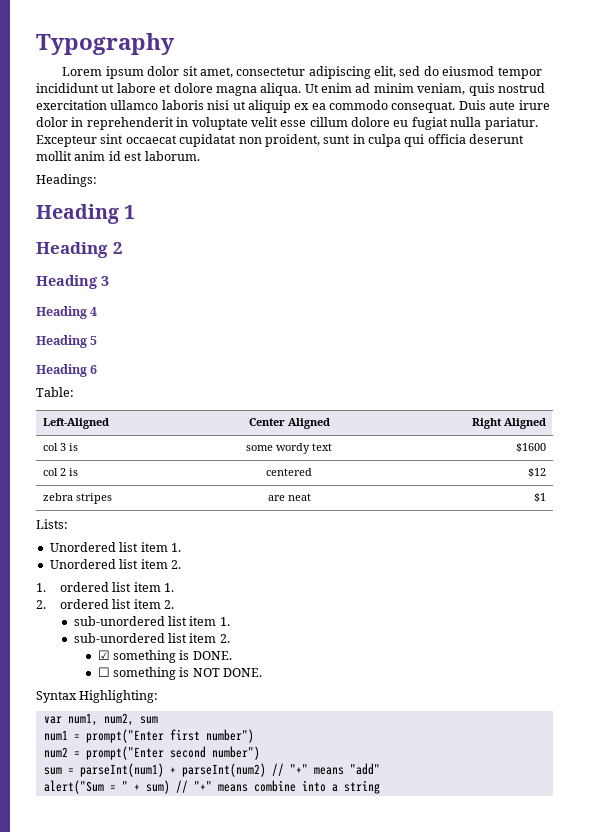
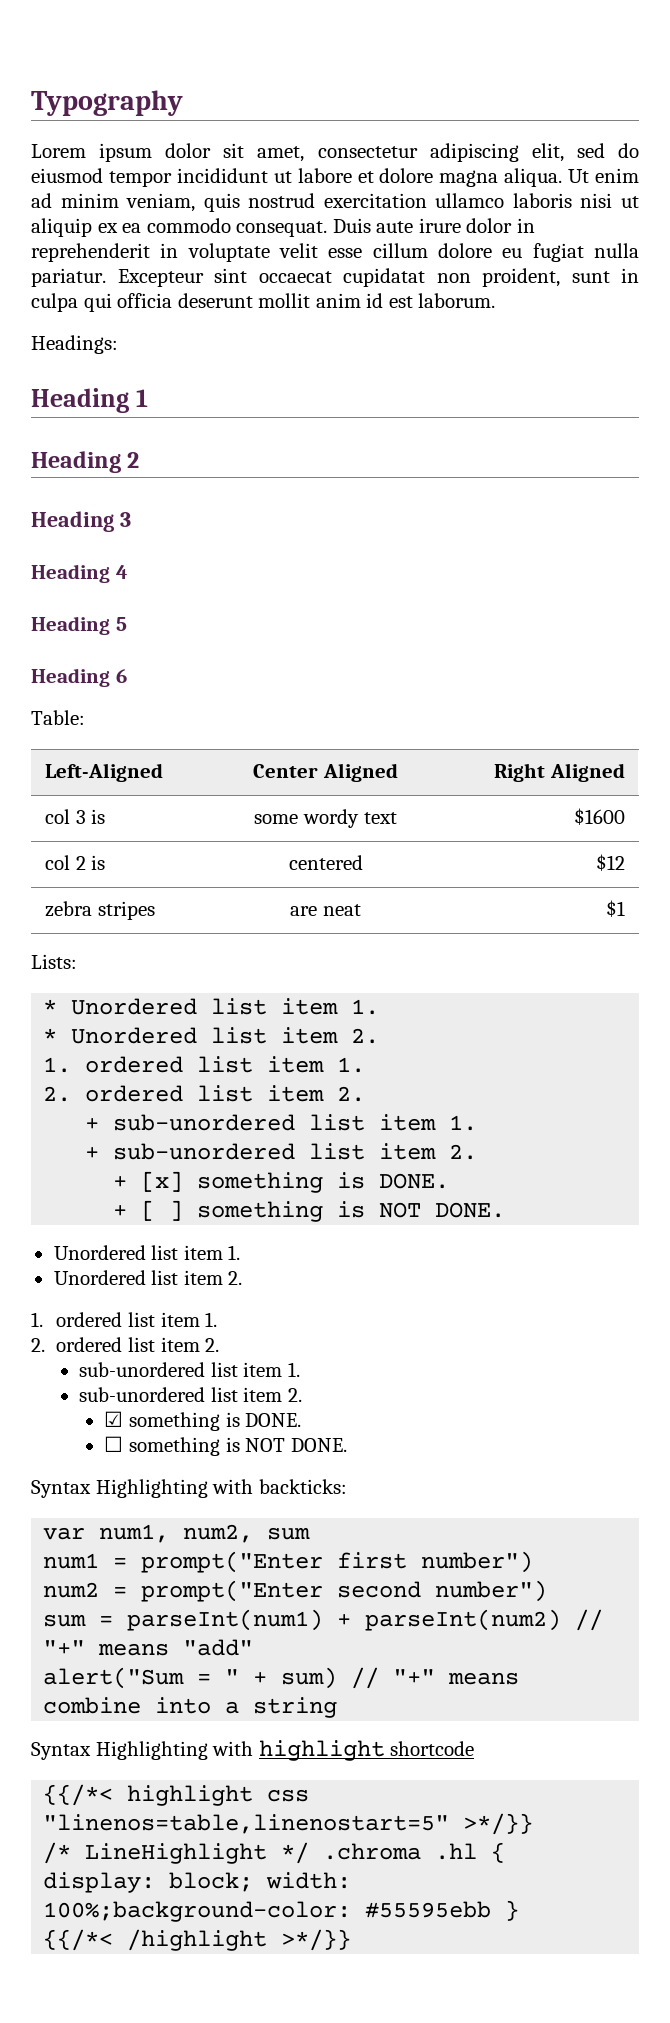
+ * Unordered list item 1.
+ * Unordered list item 2.
+ 1. ordered list item 1.
+ 2. ordered list item 2.
+ + sub-unordered list item 1.
+ + sub-unordered list item 2.
+ + [x] something is DONE.
+ + [ ] something is NOT DONE.
- Syntax Highlighting:
+ Syntax Highlighting with backticks:
+ Syntax Highlighting with highlight shortcode
+ {{/*< highlight css "linenos=table,linenostart=5" >*/}}
+ /* LineHighlight */ .chroma .hl { display: block; width: 100%;background-color: #55595ebb }
+ {{/*< /highlight >*/}}

